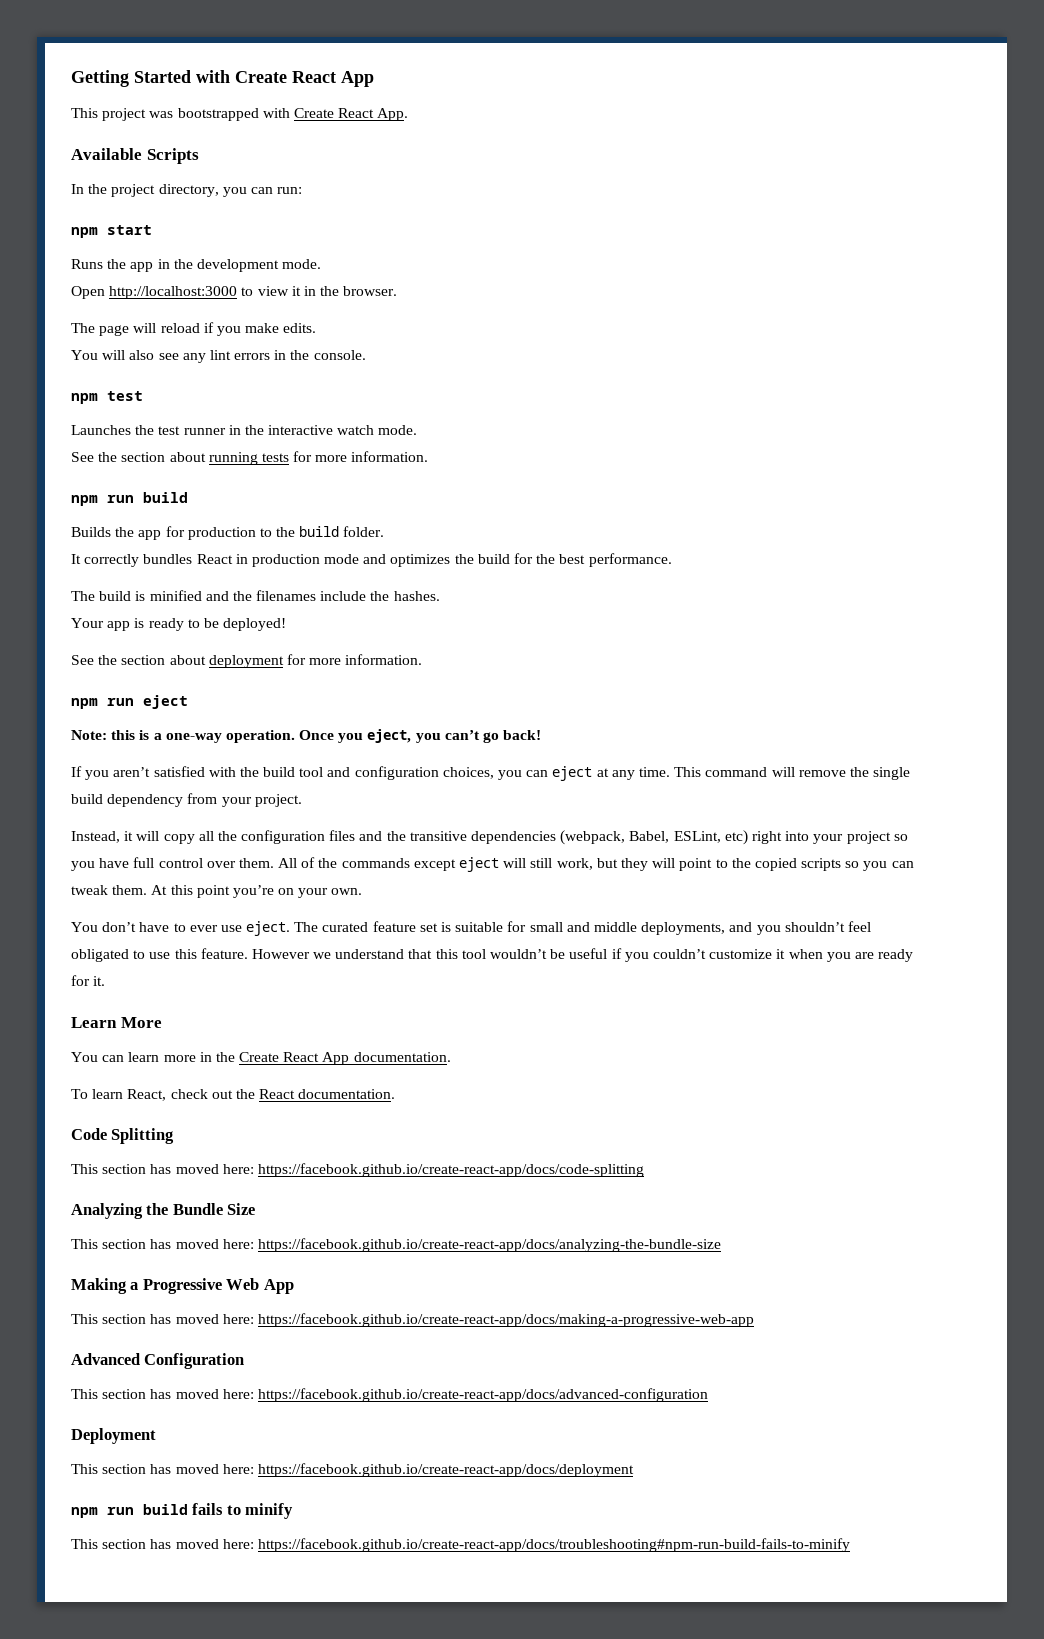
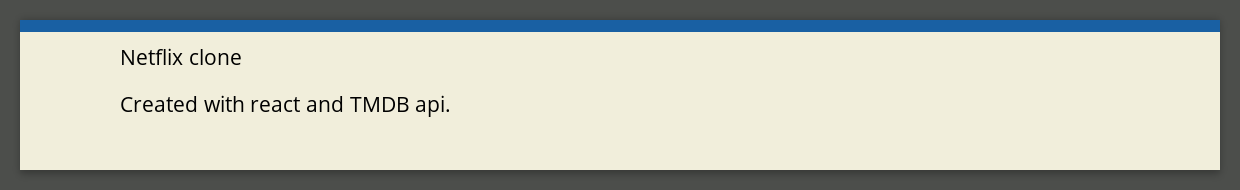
- Getting Started with Create React App
- This project was bootstrapped with Create React App.
- Available Scripts
- In the project directory, you can run:
- npm start
- Runs the app in the development mode.
- Open http://localhost:3000 to view it in the browser.
- The page will reload if you make edits.
- You will also see any lint errors in the console.
- npm test
- Launches the test runner in the interactive watch mode.
- See the section about running tests for more information.
- npm run build
- Builds the app for production to the build folder.
- It correctly bundles React in production mode and optimizes the build for the best performance.
- The build is minified and the filenames include the hashes.
- Your app is ready to be deployed!
- See the section about deployment for more information.
- npm run eject
- Note: this is a one-way operation. Once you eject, you can’t go back!
- If you aren’t satisfied with the build tool and configuration choices, you can eject at any time. This command will remove the single build dependency from your project.
- Instead, it will copy all the configuration files and the transitive dependencies (webpack, Babel, ESLint, etc) right into your project so you have full control over them. All of the commands except eject will still work, but they will point to the copied scripts so you can tweak them. At this point you’re on your own.
- You don’t have to ever use eject. The curated feature set is suitable for small and middle deployments, and you shouldn’t feel obligated to use this feature. However we understand that this tool wouldn’t be useful if you couldn’t customize it when you are ready for it.
- Learn More
- You can learn more in the Create React App documentation.
- To learn React, check out the React documentation.
- Code Splitting
- This section has moved here: https://facebook.github.io/create-react-app/docs/code-splitting
- Analyzing the Bundle Size
- This section has moved here: https://facebook.github.io/create-react-app/docs/analyzing-the-bundle-size
- Making a Progressive Web App
- This section has moved here: https://facebook.github.io/create-react-app/docs/making-a-progressive-web-app
- Advanced Configuration
- This section has moved here: https://facebook.github.io/create-react-app/docs/advanced-configuration
- Deployment
- This section has moved here: https://facebook.github.io/create-react-app/docs/deployment
- npm run build fails to minify
- This section has moved here: https://facebook.github.io/create-react-app/docs/troubleshooting#npm-run-build-fails-to-minify
+ Netflix clone
+ Created with react and TMDB api.

